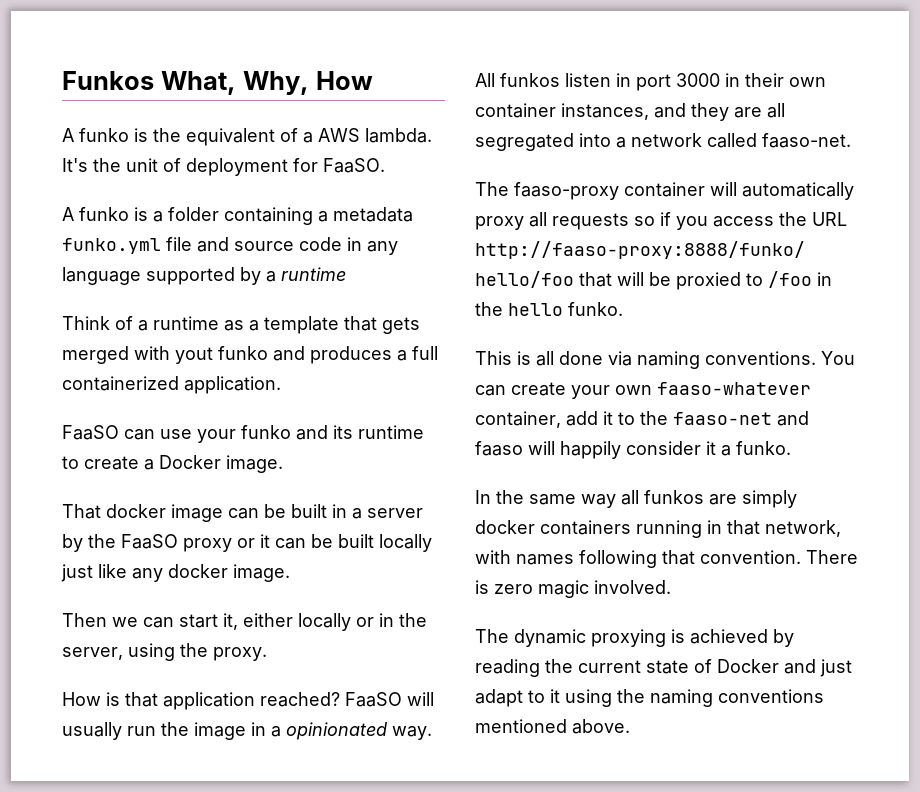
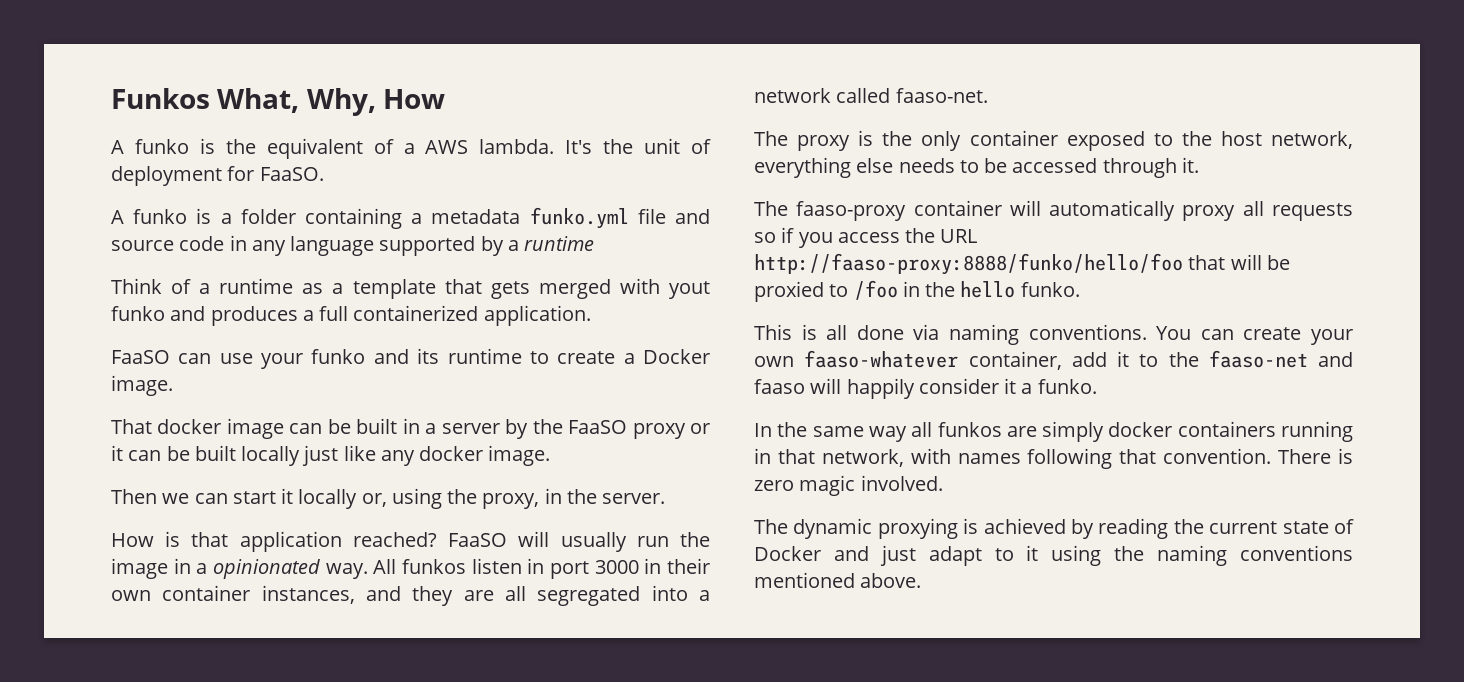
- Then we can start it, either locally or in the server, using the proxy.
+ Then we can start it locally or, using the proxy, in the server.
+ The proxy is the only container exposed to the host network, everything else needs to be accessed through it.

